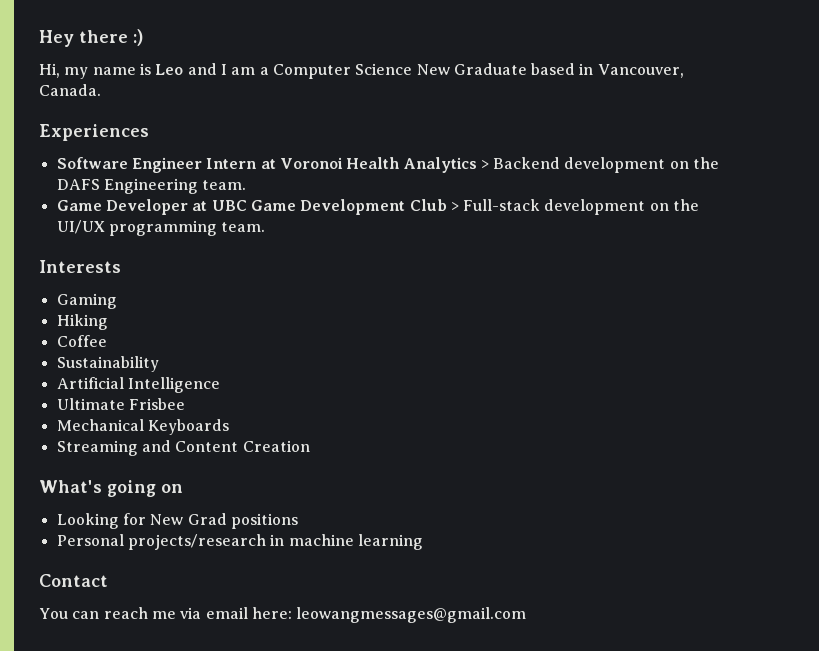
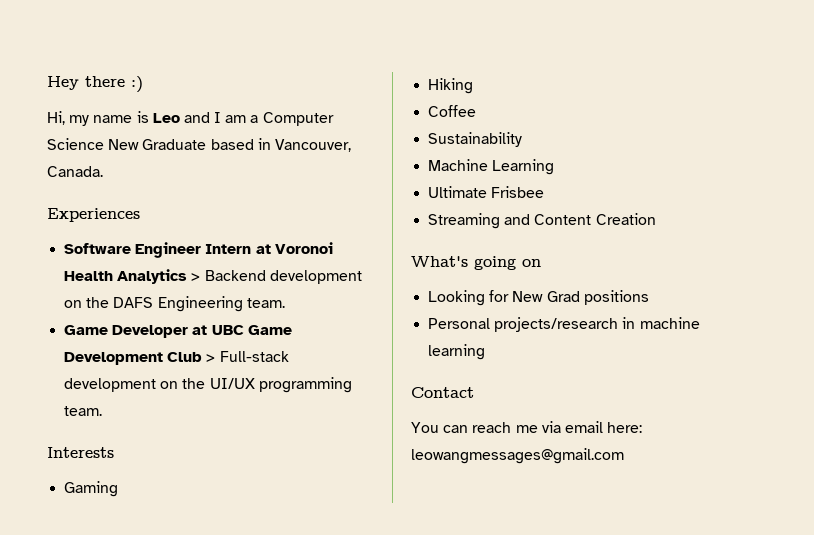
- Artificial Intelligence
+ Machine Learning
- Mechanical Keyboards

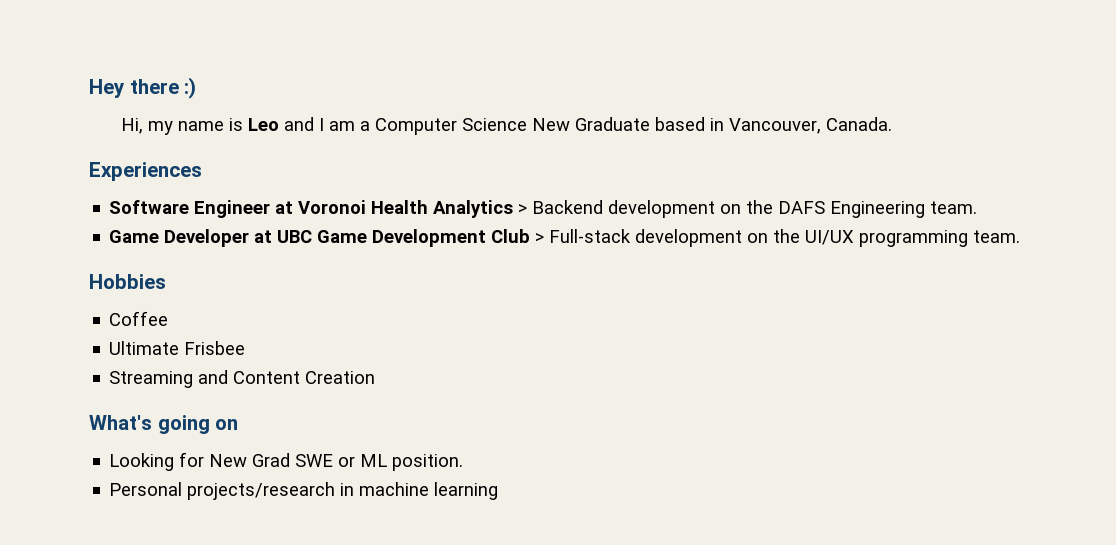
- Software Engineer Intern at Voronoi Health Analytics > Backend development on the DAFS Engineering team.
+ Software Engineer at Voronoi Health Analytics > Backend development on the DAFS Engineering team.
- Interests
- Gaming
- Hiking
+ Hobbies
  Coffee
- Sustainability
- Machine Learning
- Looking for New Grad positions
+ Looking for New Grad SWE or ML position.
- Contact
- You can reach me via email here: leowangmessages@gmail.com

